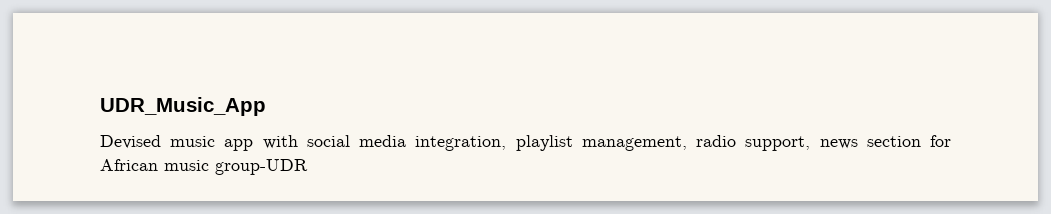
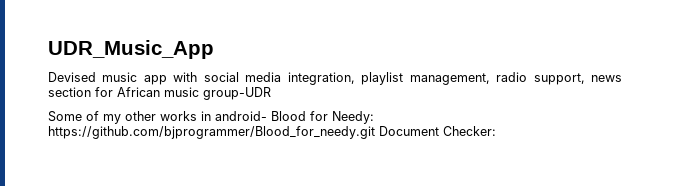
+ Some of my other works in android- Blood for Needy: https://github.com/bjprogrammer/Blood_for_needy.git Document Checker:

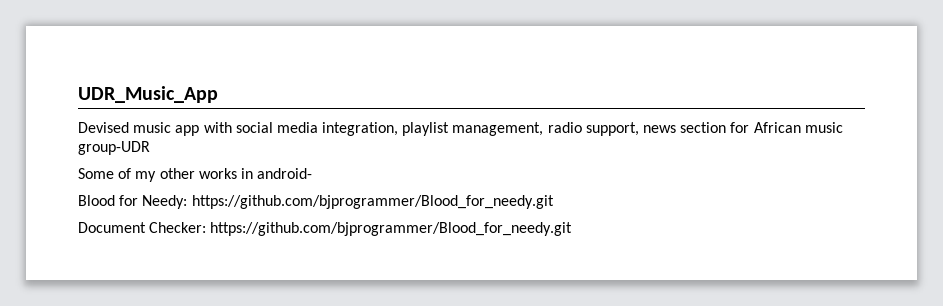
- Some of my other works in android- Blood for Needy: https://github.com/bjprogrammer/Blood_for_needy.git Document Checker:
+ Some of my other works in android-
+ Blood for Needy: https://github.com/bjprogrammer/Blood_for_needy.git
+ Document Checker: https://github.com/bjprogrammer/Blood_for_needy.git

